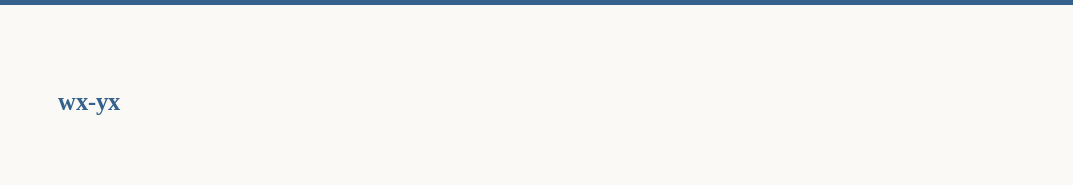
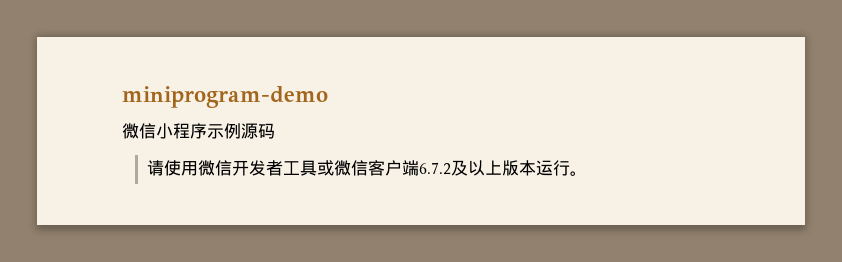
- wx-yx
+ miniprogram-demo
+ 微信小程序示例源码
+ 请使用微信开发者工具或微信客户端6.7.2及以上版本运行。

